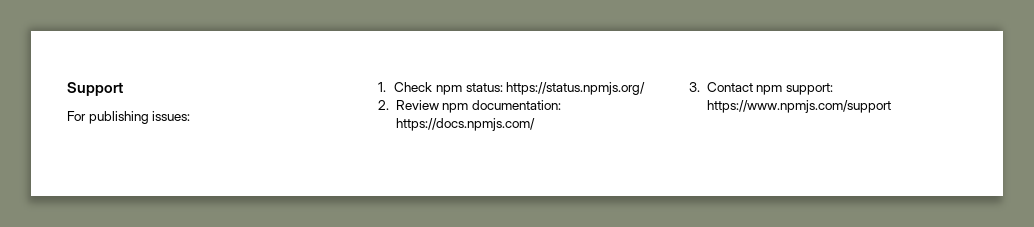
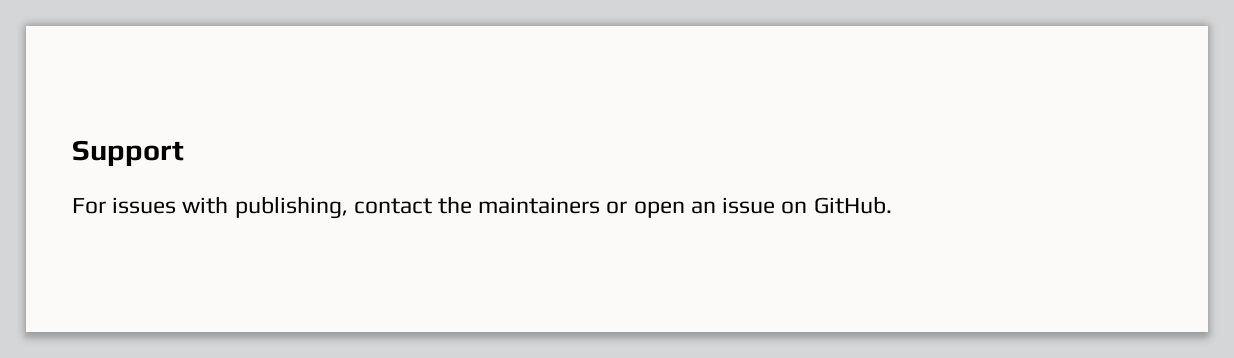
- For publishing issues:
- 1. Check npm status: https://status.npmjs.org/
- 2. Review npm documentation: https://docs.npmjs.com/
- 3. Contact npm support: https://www.npmjs.com/support
+ For issues with publishing, contact the maintainers or open an issue on GitHub.

